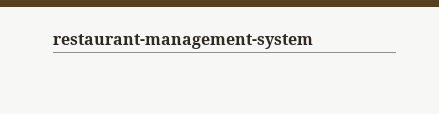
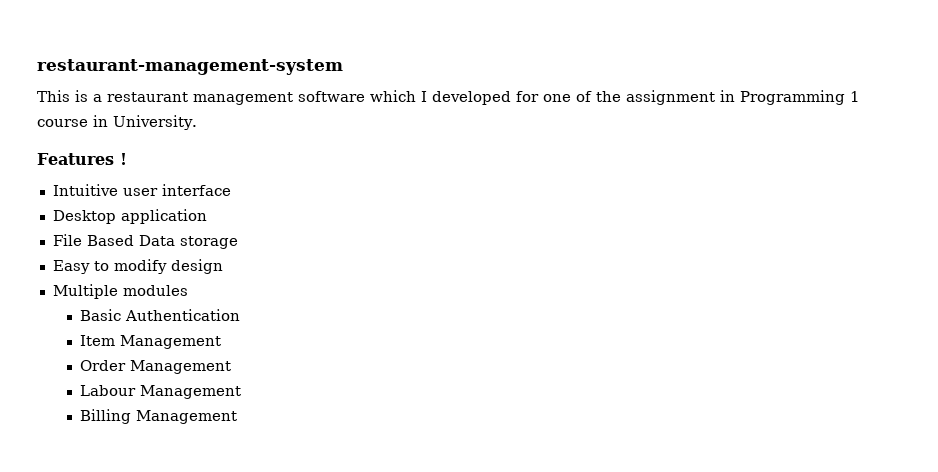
+ This is a restaurant management software which I developed for one of the assignment in Programming 1 course in University.
+ Features !
+ Intuitive user interface
+ Desktop application
+ File Based Data storage
+ Easy to modify design
+ Multiple modules
+ Basic Authentication
+ Item Management
+ Order Management
+ Labour Management
+ Billing Management

